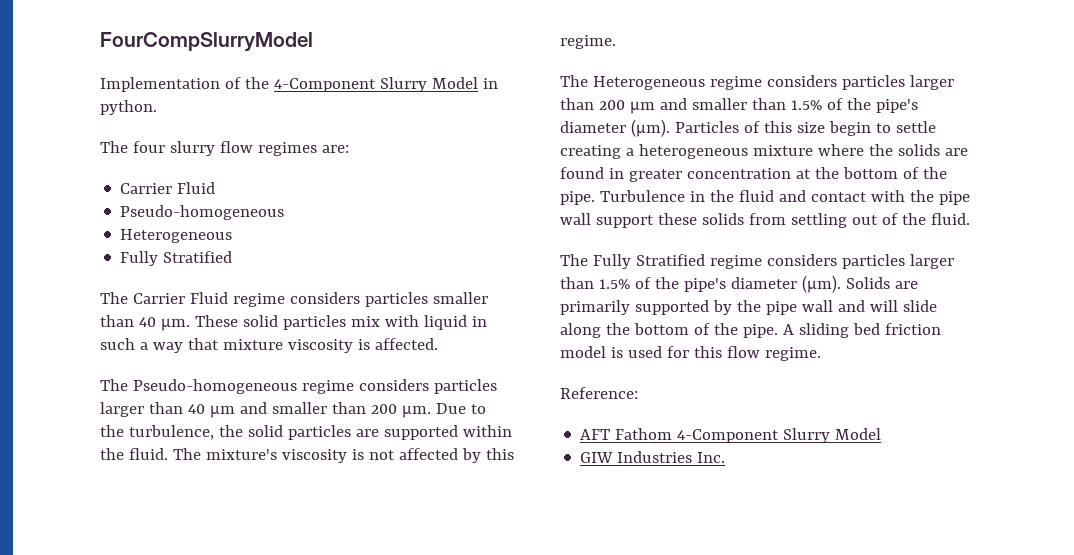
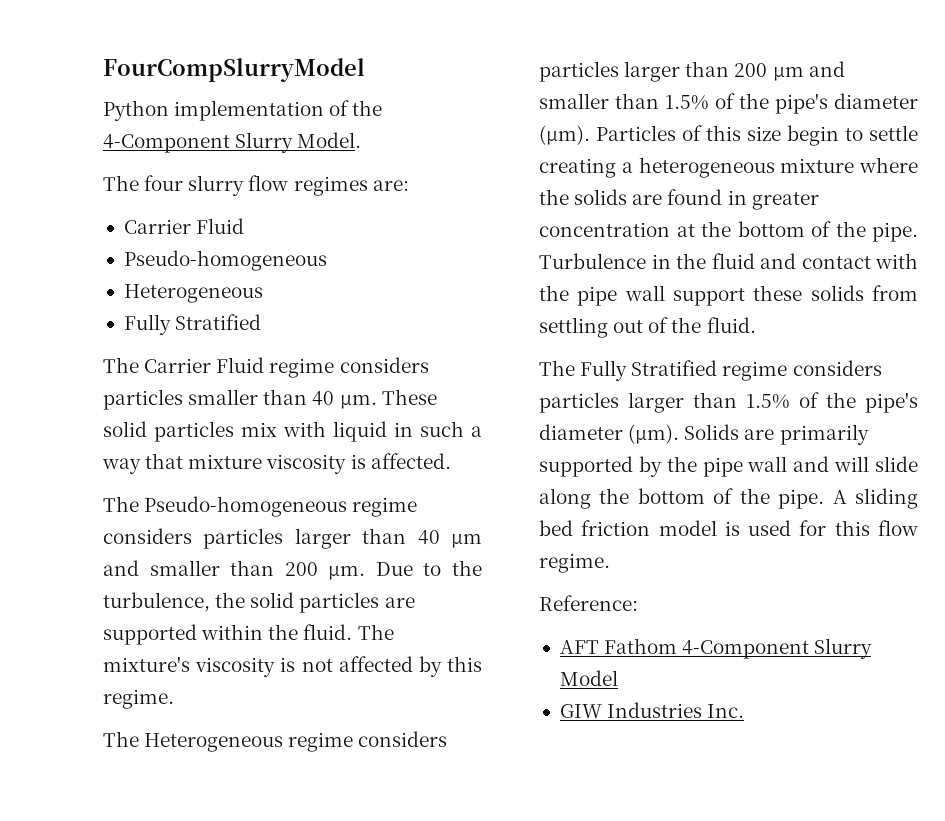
- Implementation of the 4-Component Slurry Model in python.
+ Python implementation of the 4-Component Slurry Model.

